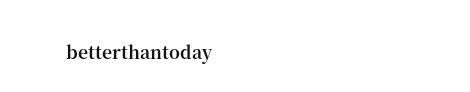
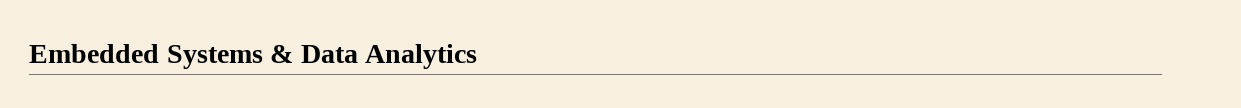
- betterthantoday
+ Embedded Systems & Data Analytics

